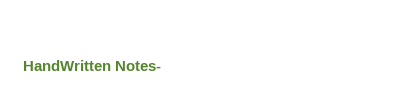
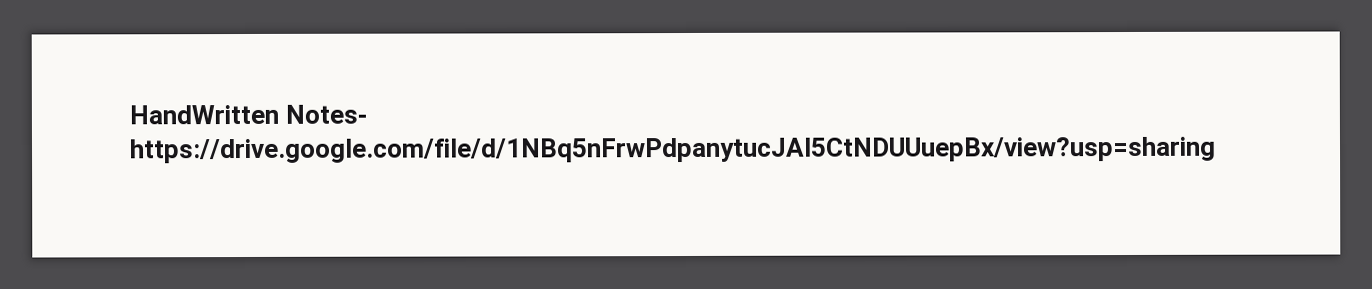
- HandWritten Notes-
+ HandWritten Notes- https://drive.google.com/file/d/1NBq5nFrwPdpanytucJAl5CtNDUUuepBx/view?usp=sharing

